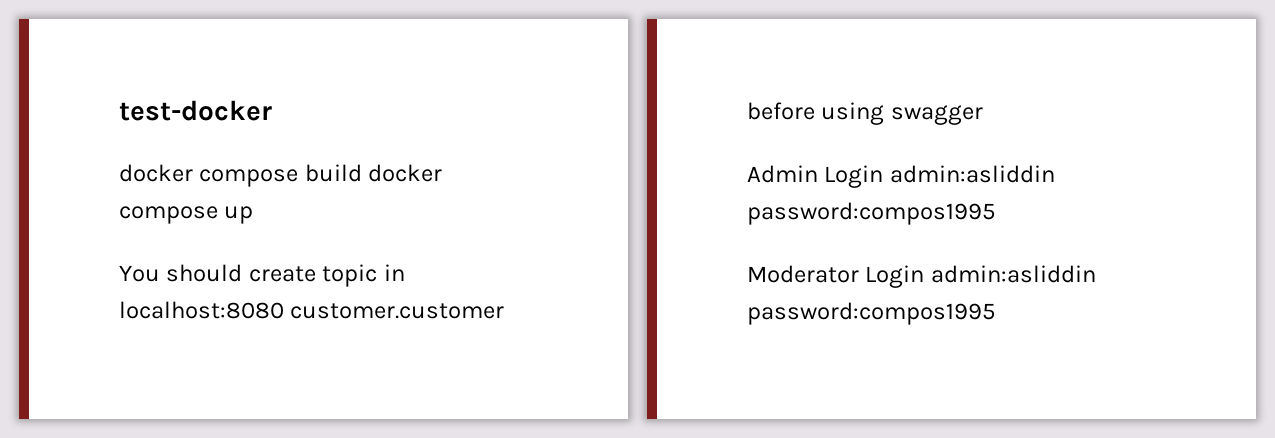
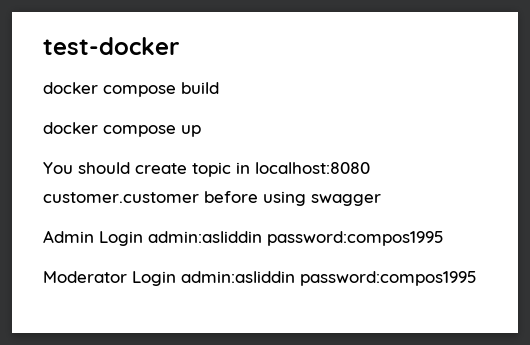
- docker compose build docker compose up
+ docker compose build
+ docker compose up

